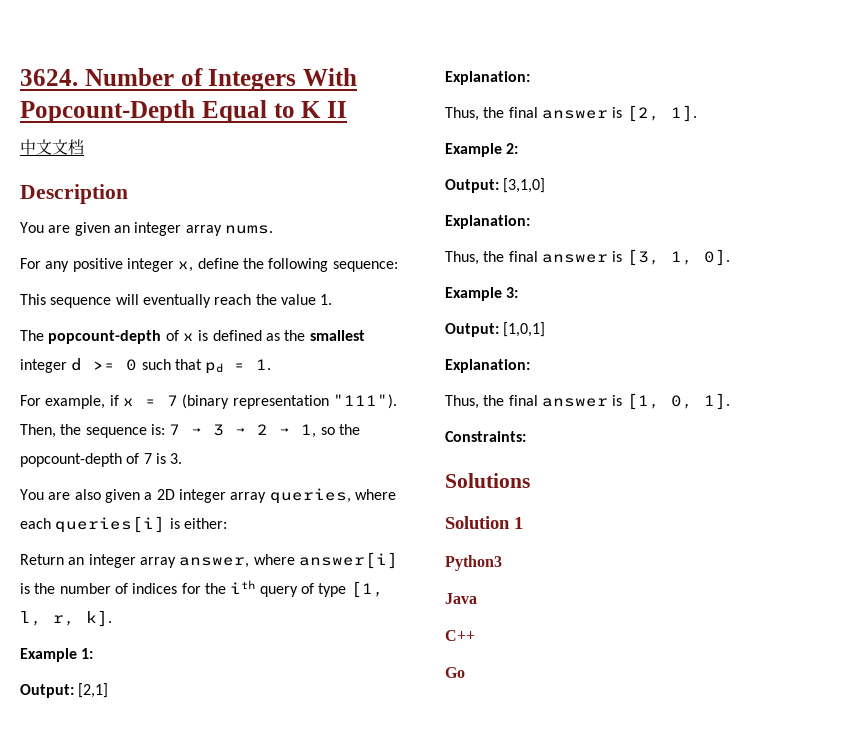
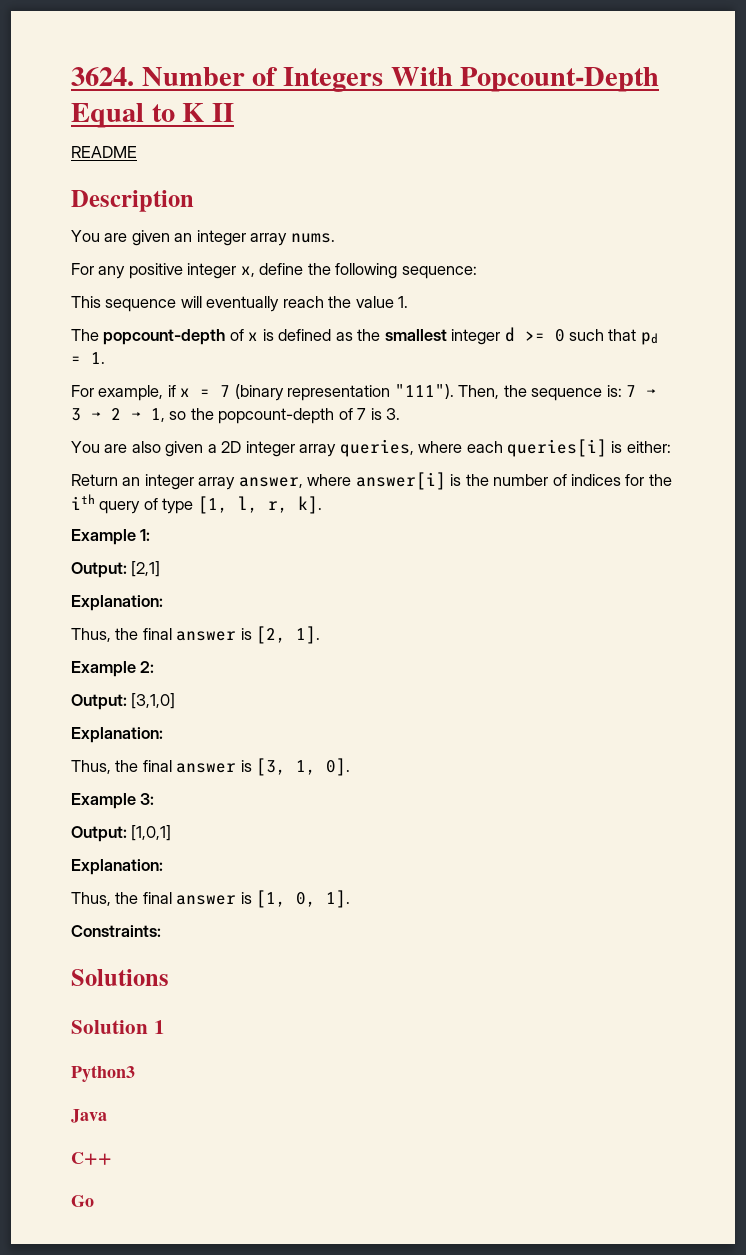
- 中文文档
+ README

